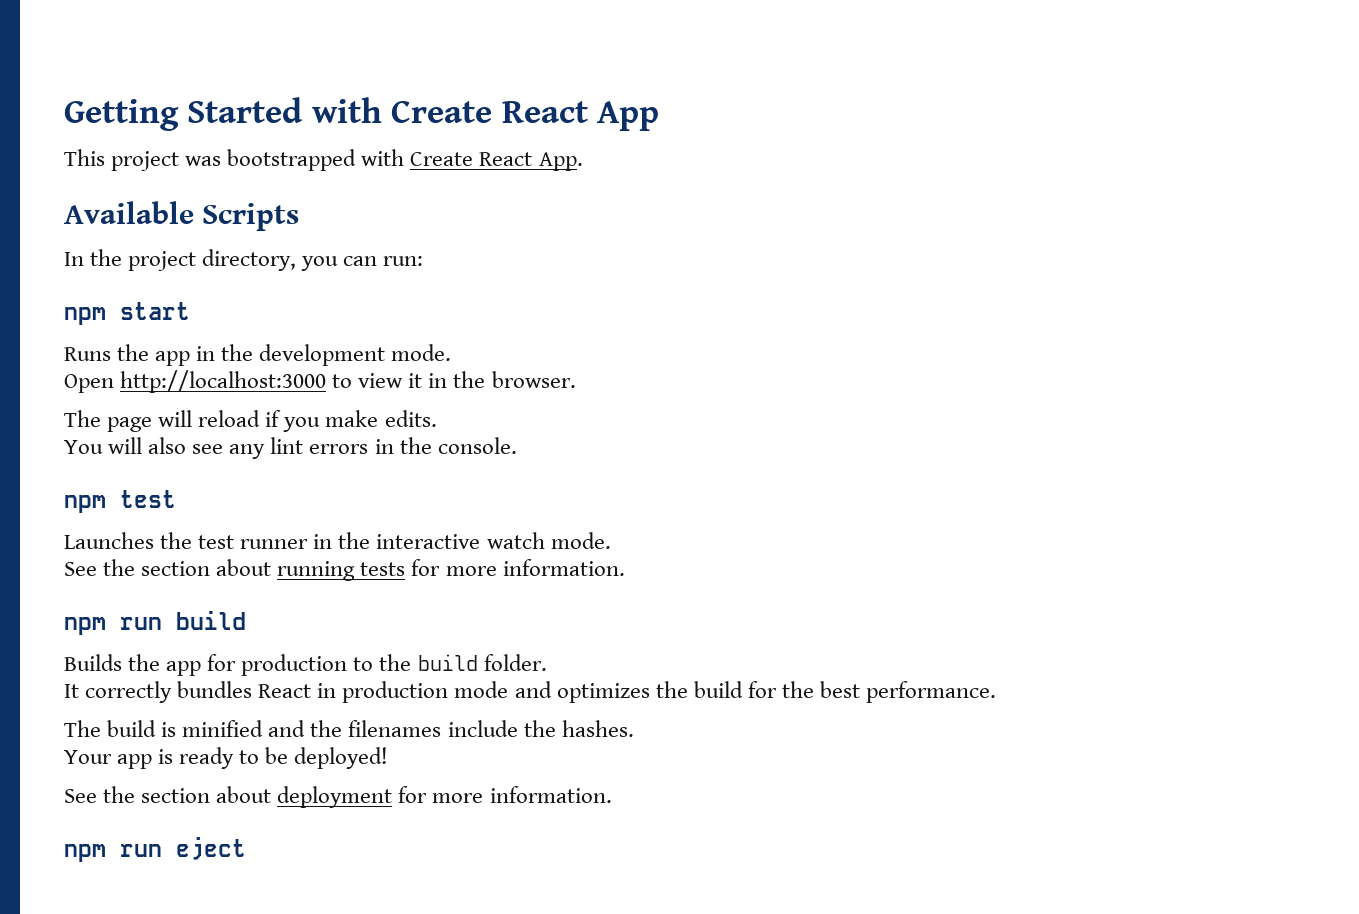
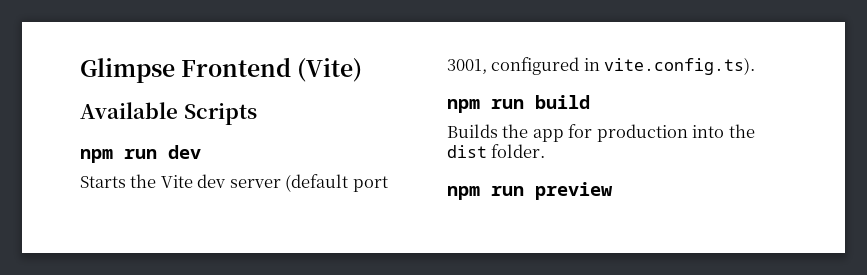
- Getting Started with Create React App
- This project was bootstrapped with Create React App.
+ Glimpse Frontend (Vite)
  Available Scripts
- In the project directory, you can run:
- npm start
- Runs the app in the development mode.
- Open http://localhost:3000 to view it in the browser.
- The page will reload if you make edits.
- You will also see any lint errors in the console.
- npm test
- Launches the test runner in the interactive watch mode.
- See the section about running tests for more information.
+ npm run dev
+ Starts the Vite dev server (default port 3001, configured in vite.config.ts).
- Builds the app for production to the build folder.
- It correctly bundles React in production mode and optimizes the build for the best performance.
- The build is minified and the filenames include the hashes.
- Your app is ready to be deployed!
- See the section about deployment for more information.
- npm run eject
+ Builds the app for production into the dist folder.
+ npm run preview

